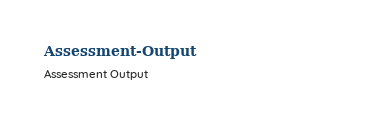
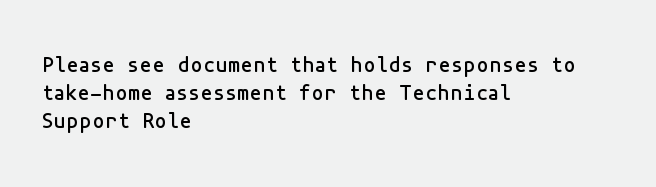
- Assessment-Output
- Assessment Output
+ Please see document that holds responses to take-home assessment for the Technical Support Role

